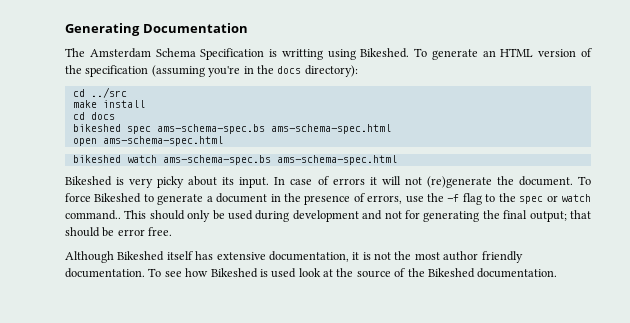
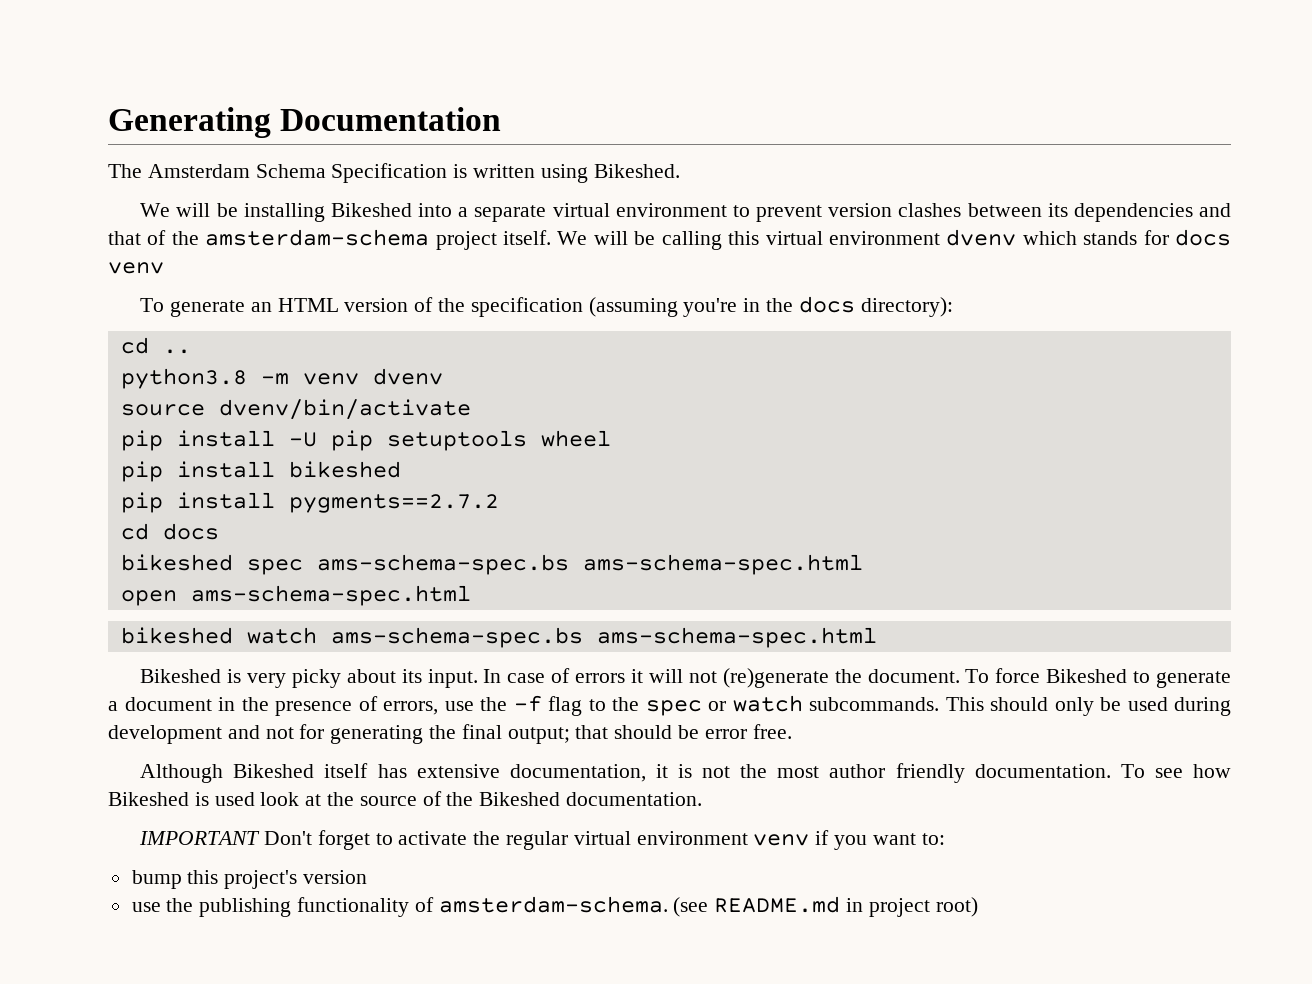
- The Amsterdam Schema Specification is writting using Bikeshed. To generate an HTML version of the specification (assuming you're in the docs directory):
+ The Amsterdam Schema Specification is written using Bikeshed.
+ We will be installing Bikeshed into a separate virtual environment to prevent version clashes between its dependencies and that of the amsterdam-schema project itself. We will be calling this virtual environment dvenv which stands for docs venv
+ To generate an HTML version of the specification (assuming you're in the docs directory):
- cd ../src
- make install
+ cd ..
+ python3.8 -m venv dvenv
+ source dvenv/bin/activate
+ pip install -U pip setuptools wheel
+ pip install bikeshed
+ pip install pygments==2.7.2
- To force Bikeshed to generate a document in the presence of errors, use the -f flag to the spec or watch command..
+ To force Bikeshed to generate a document in the presence of errors, use the -f flag to the spec or watch subcommands.
+ IMPORTANT Don't forget to activate the regular virtual environment venv if you want to:
+ bump this project's version
+ use the publishing functionality of amsterdam-schema. (see README.md in project root)

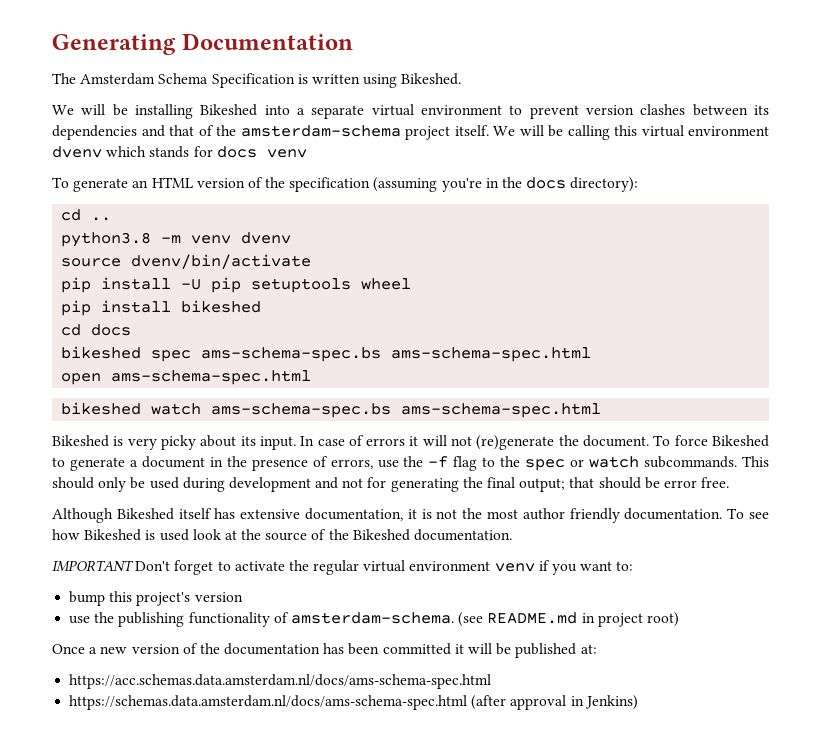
- pip install pygments==2.7.2
+ Once a new version of the documentation has been committed it will be published at:
+ https://acc.schemas.data.amsterdam.nl/docs/ams-schema-spec.html
+ https://schemas.data.amsterdam.nl/docs/ams-schema-spec.html (after approval in Jenkins)

